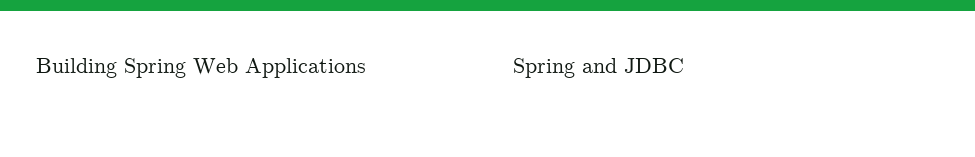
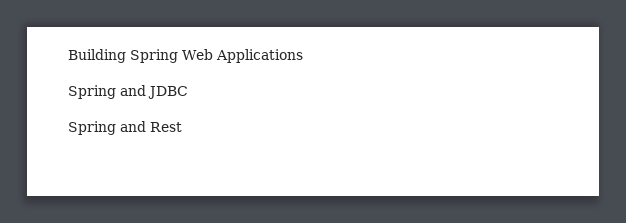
+ Spring and Rest

